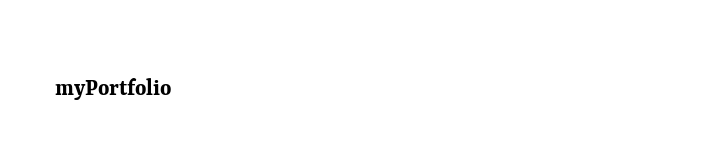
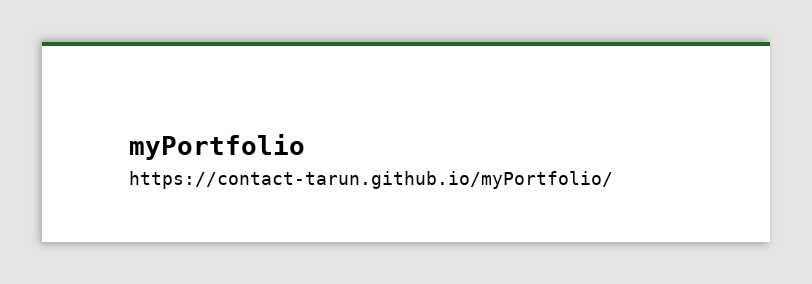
+ https://contact-tarun.github.io/myPortfolio/

